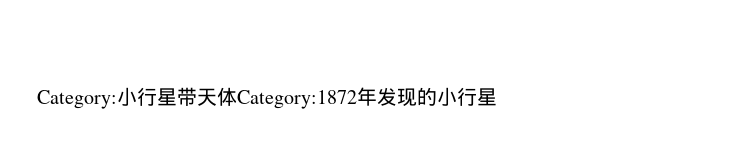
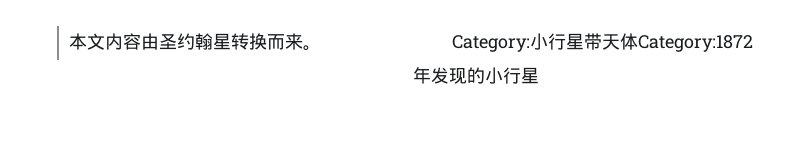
+ 本文内容由圣约翰星转换而来。

